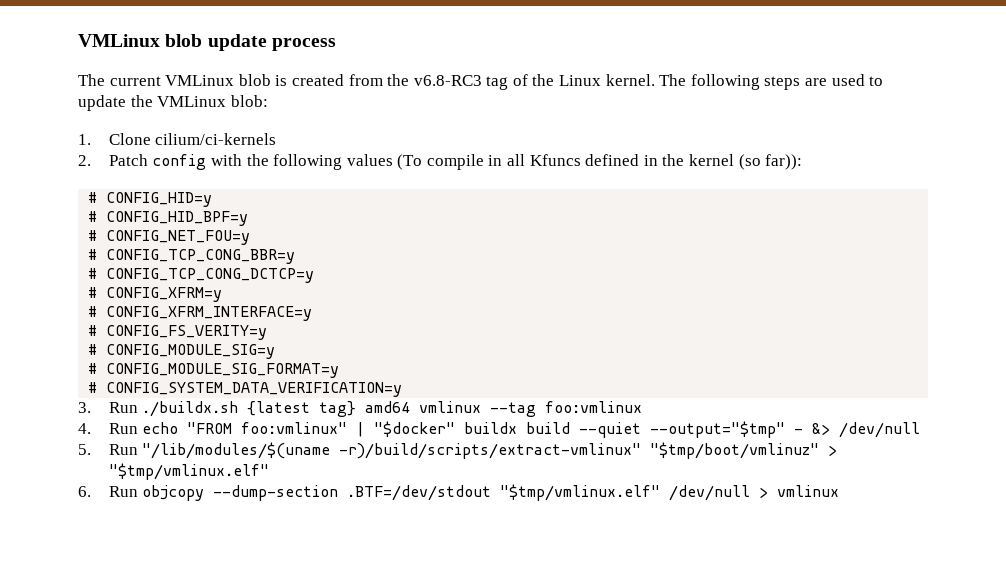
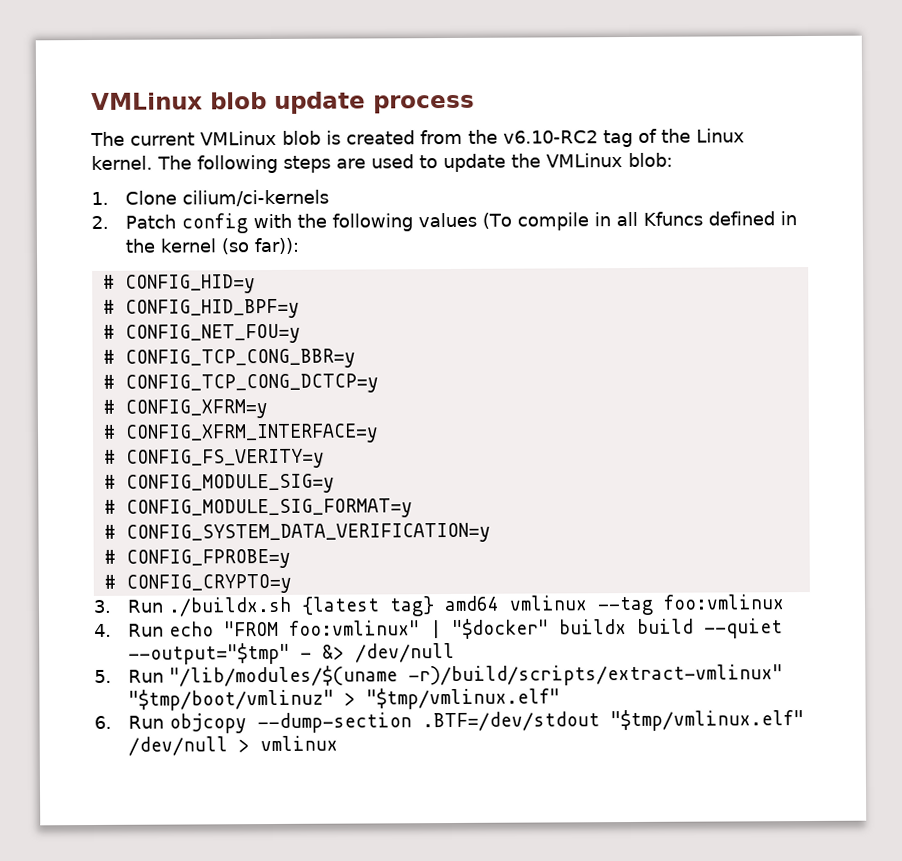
- The current VMLinux blob is created from the v6.8-RC3 tag of the Linux kernel.
+ The current VMLinux blob is created from the v6.10-RC2 tag of the Linux kernel.
+ # CONFIG_FPROBE=y
+ # CONFIG_CRYPTO=y

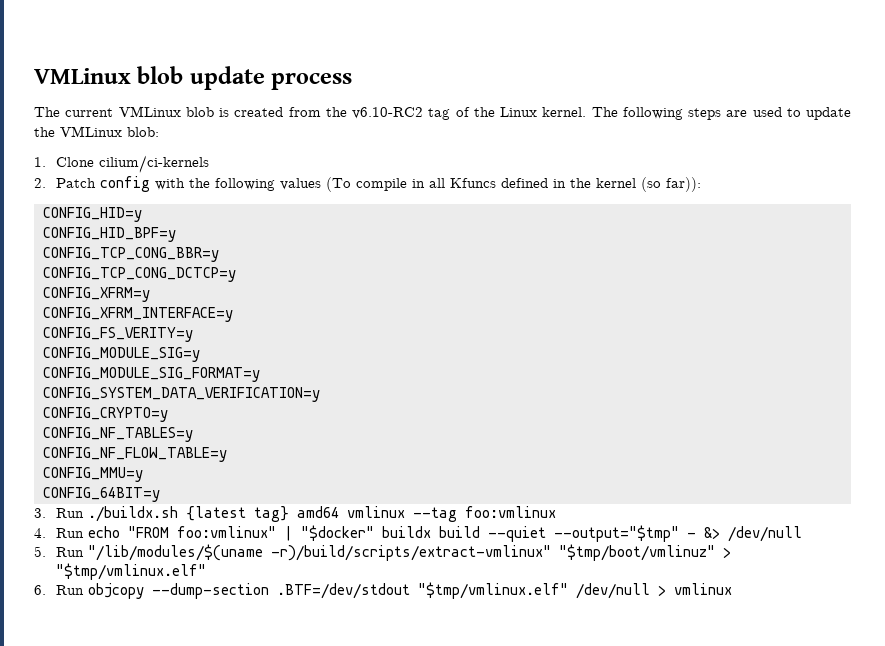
- # CONFIG_HID=y
+ CONFIG_HID=y
- # CONFIG_HID_BPF=y
+ CONFIG_HID_BPF=y
- # CONFIG_NET_FOU=y
- # CONFIG_TCP_CONG_BBR=y
+ CONFIG_TCP_CONG_BBR=y
- # CONFIG_TCP_CONG_DCTCP=y
+ CONFIG_TCP_CONG_DCTCP=y
- # CONFIG_XFRM=y
+ CONFIG_XFRM=y
- # CONFIG_XFRM_INTERFACE=y
+ CONFIG_XFRM_INTERFACE=y
- # CONFIG_FS_VERITY=y
+ CONFIG_FS_VERITY=y
- # CONFIG_MODULE_SIG=y
+ CONFIG_MODULE_SIG=y
- # CONFIG_MODULE_SIG_FORMAT=y
+ CONFIG_MODULE_SIG_FORMAT=y
- # CONFIG_SYSTEM_DATA_VERIFICATION=y
+ CONFIG_SYSTEM_DATA_VERIFICATION=y
- # CONFIG_FPROBE=y
- # CONFIG_CRYPTO=y
+ CONFIG_CRYPTO=y
+ CONFIG_NF_TABLES=y
+ CONFIG_NF_FLOW_TABLE=y
+ CONFIG_MMU=y
+ CONFIG_64BIT=y

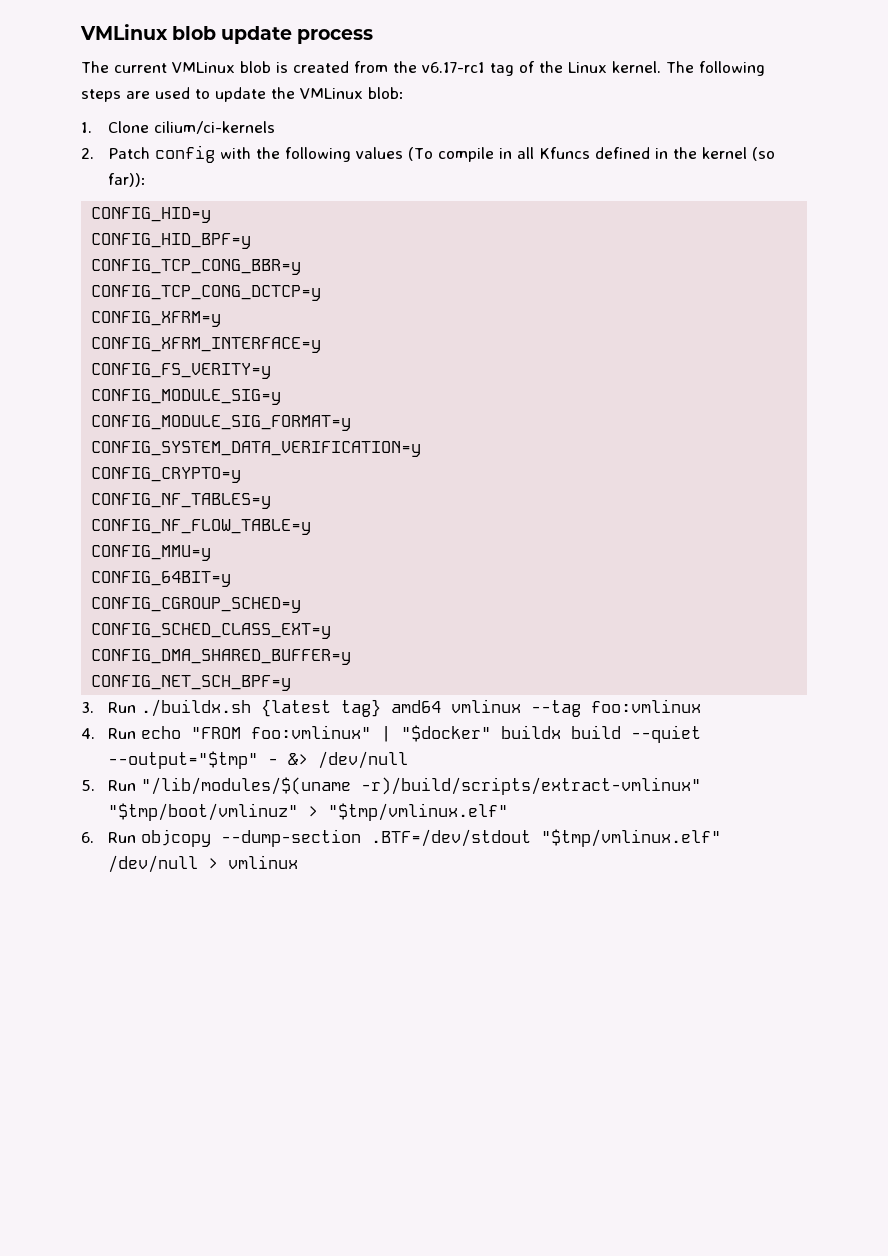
- The current VMLinux blob is created from the v6.10-RC2 tag of the Linux kernel.
+ The current VMLinux blob is created from the v6.17-rc1 tag of the Linux kernel.
+ CONFIG_CGROUP_SCHED=y
+ CONFIG_SCHED_CLASS_EXT=y
+ CONFIG_DMA_SHARED_BUFFER=y
+ CONFIG_NET_SCH_BPF=y

